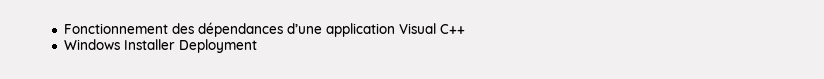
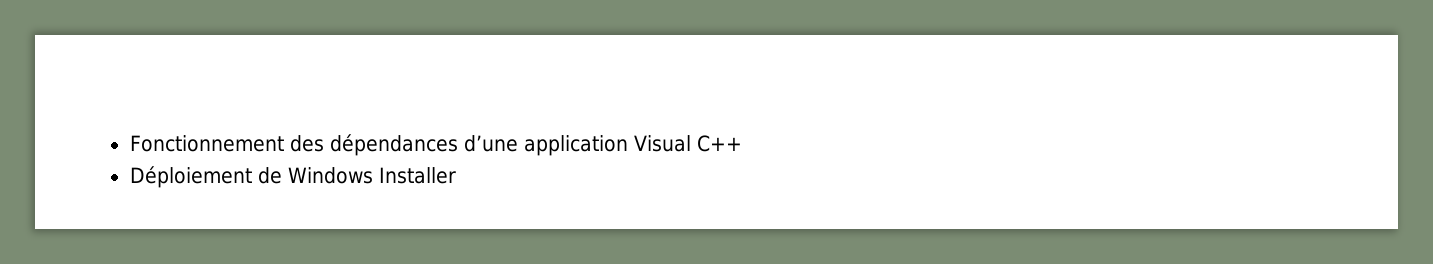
- Windows Installer Deployment
+ Déploiement de Windows Installer

